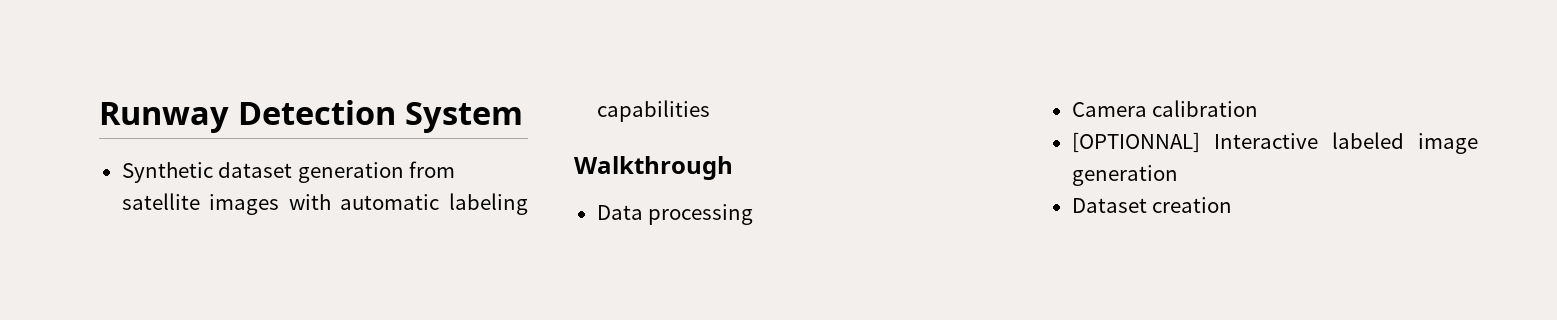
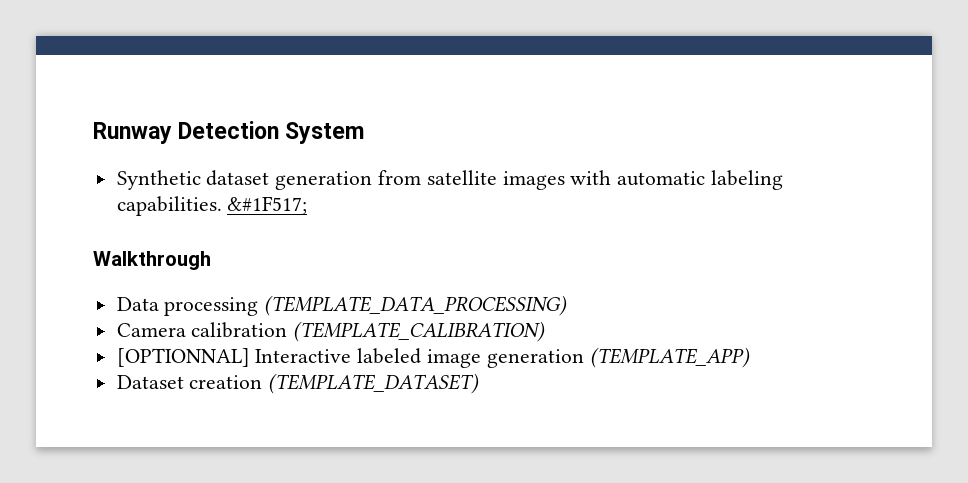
- Synthetic dataset generation from satellite images with automatic labeling capabilities
+ Synthetic dataset generation from satellite images with automatic labeling capabilities. &#1F517;
- Data processing
+ Data processing (TEMPLATE_DATA_PROCESSING)
- Camera calibration
+ Camera calibration (TEMPLATE_CALIBRATION)
- [OPTIONNAL] Interactive labeled image generation
+ [OPTIONNAL] Interactive labeled image generation (TEMPLATE_APP)
- Dataset creation
+ Dataset creation (TEMPLATE_DATASET)

